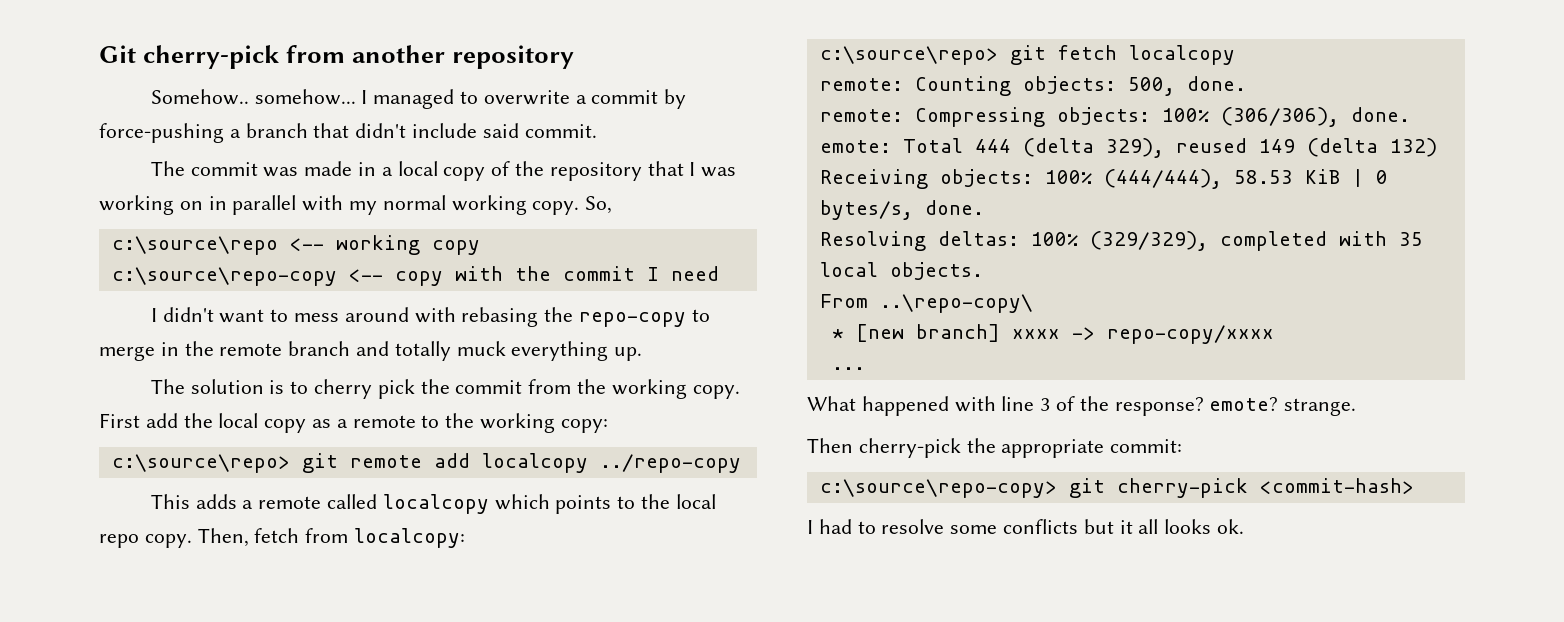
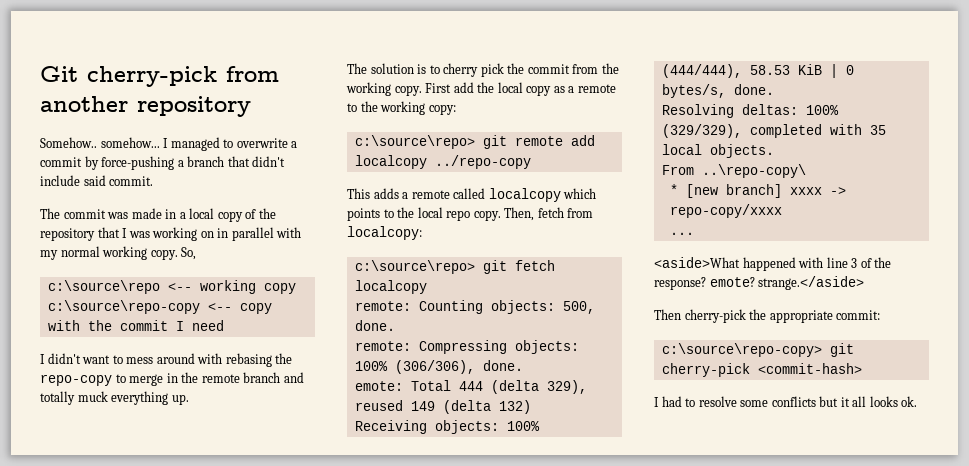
- What happened with line 3 of the response? emote? strange.
+ <aside>What happened with line 3 of the response? emote? strange.</aside>

